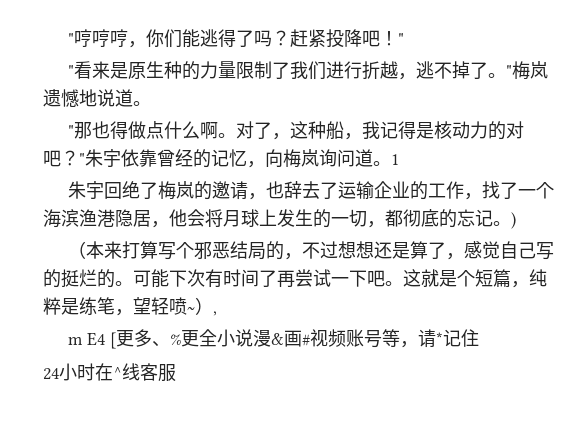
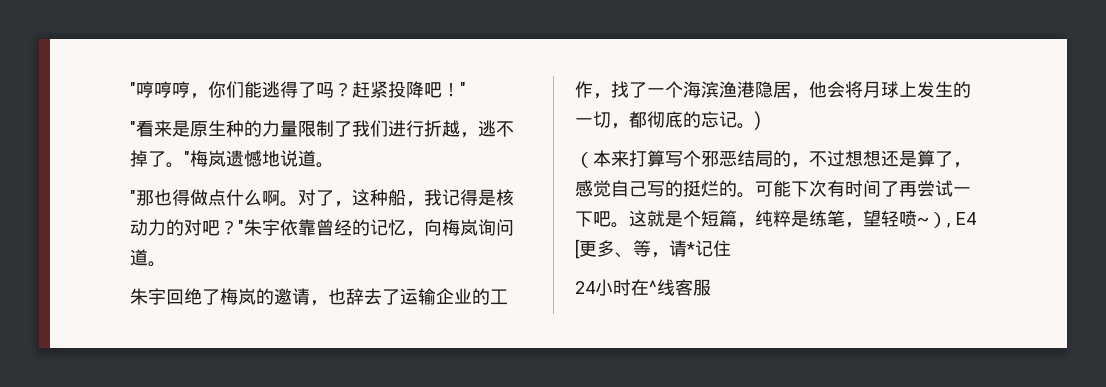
- 1
- 这就是个短篇，纯粹是练笔，望轻喷~）,
- m E4 [更多、%更全小说漫&画#视频账号等，请*记住
+ 这就是个短篇，纯粹是练笔，望轻喷~）, E4 [更多、等，请*记住

